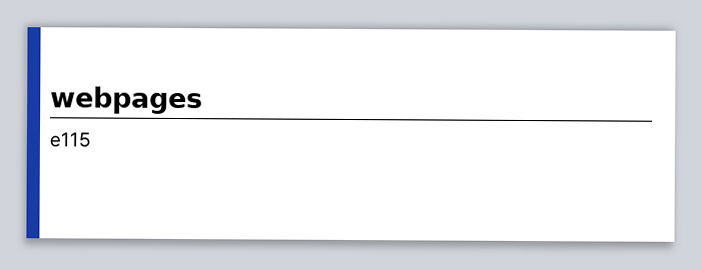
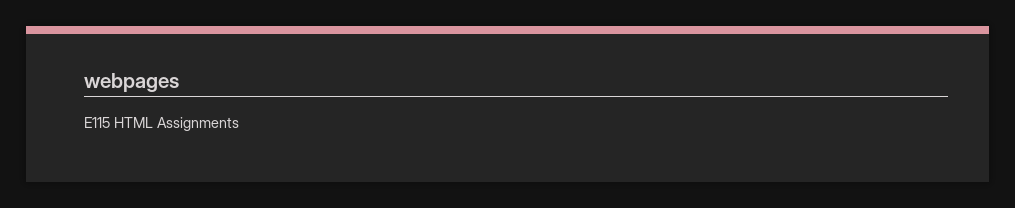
- e115
+ E115 HTML Assignments

